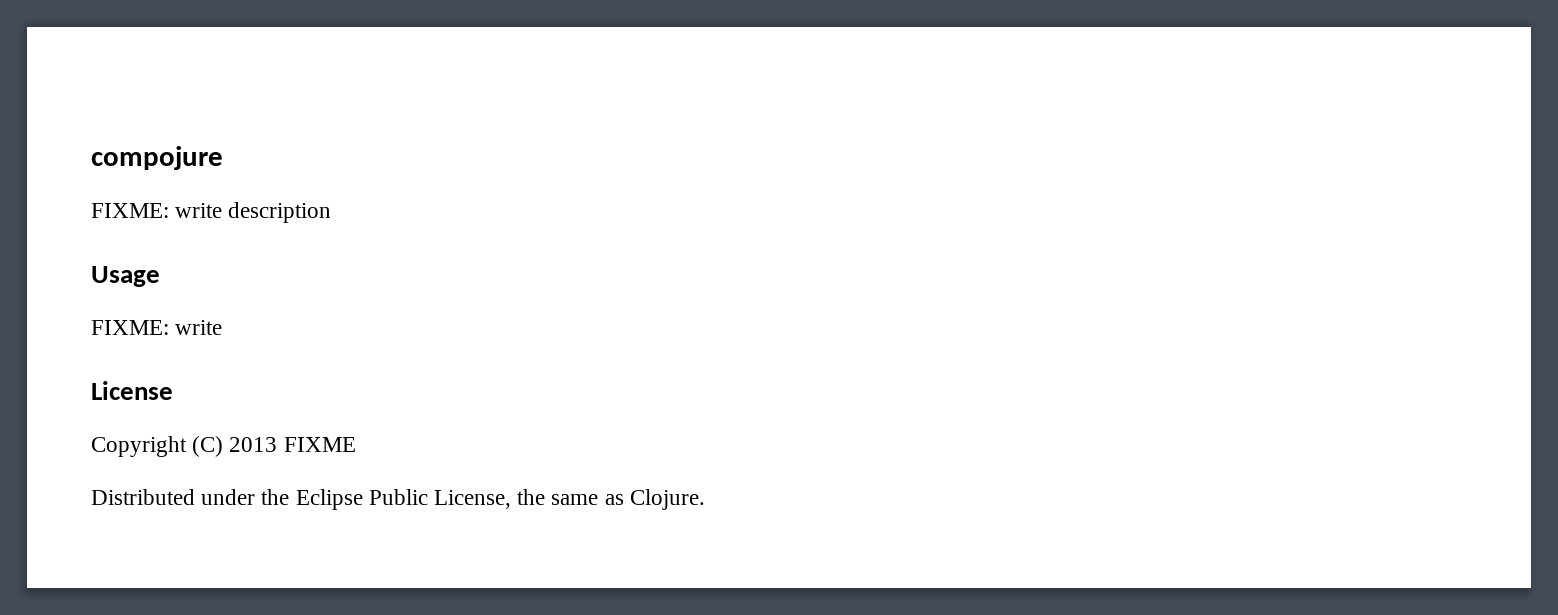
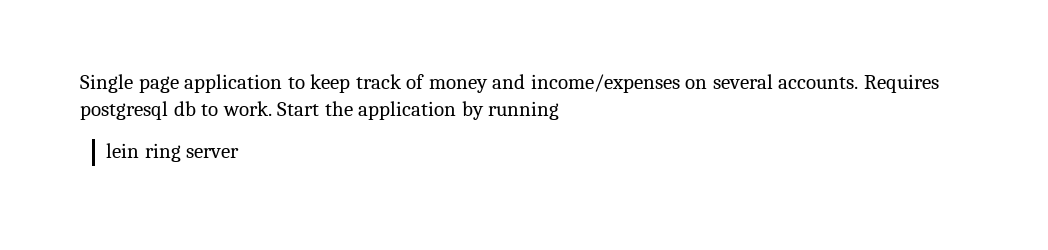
- compojure
- FIXME: write description
- Usage
- FIXME: write
- License
- Copyright (C) 2013 FIXME
- Distributed under the Eclipse Public License, the same as Clojure.
+ Single page application to keep track of money and income/expenses on several accounts. Requires postgresql db to work. Start the application by running
+ lein ring server

